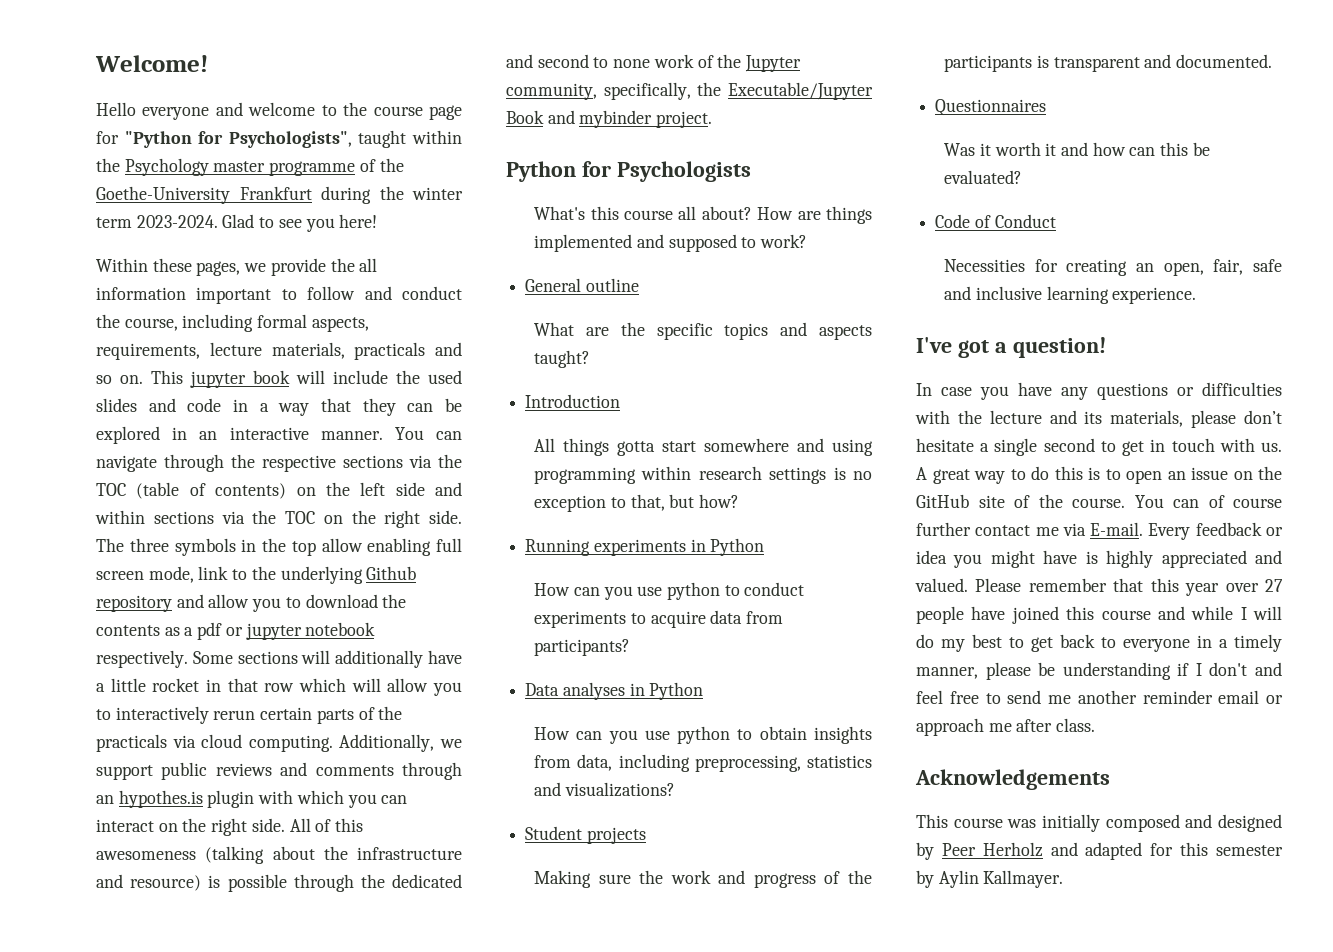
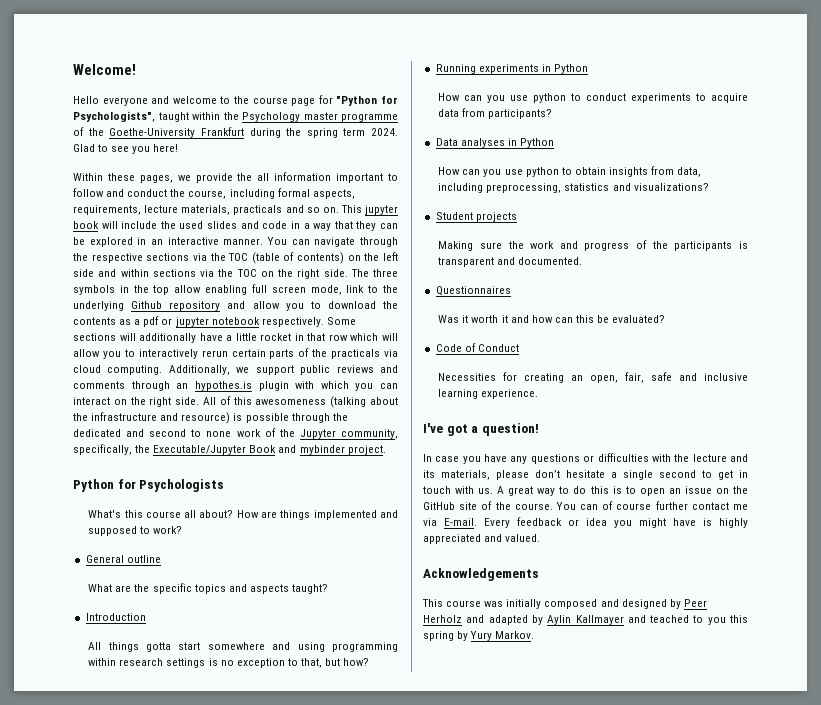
- Hello everyone and welcome to the course page for "Python for Psychologists", taught within the Psychology master programme of the Goethe-University Frankfurt during the winter term 2023-2024.
+ Hello everyone and welcome to the course page for "Python for Psychologists", taught within the Psychology master programme of the Goethe-University Frankfurt during the spring term 2024.
- Please remember that this year over 27 people have joined this course and while I will do my best to get back to everyone in a timely manner, please be understanding if I don't and feel free to send me another reminder email or approach me after class.
- This course was initially composed and designed by Peer Herholz and adapted for this semester by Aylin Kallmayer.
+ This course was initially composed and designed by Peer Herholz and adapted by Aylin Kallmayer and teached to you this spring by Yury Markov.

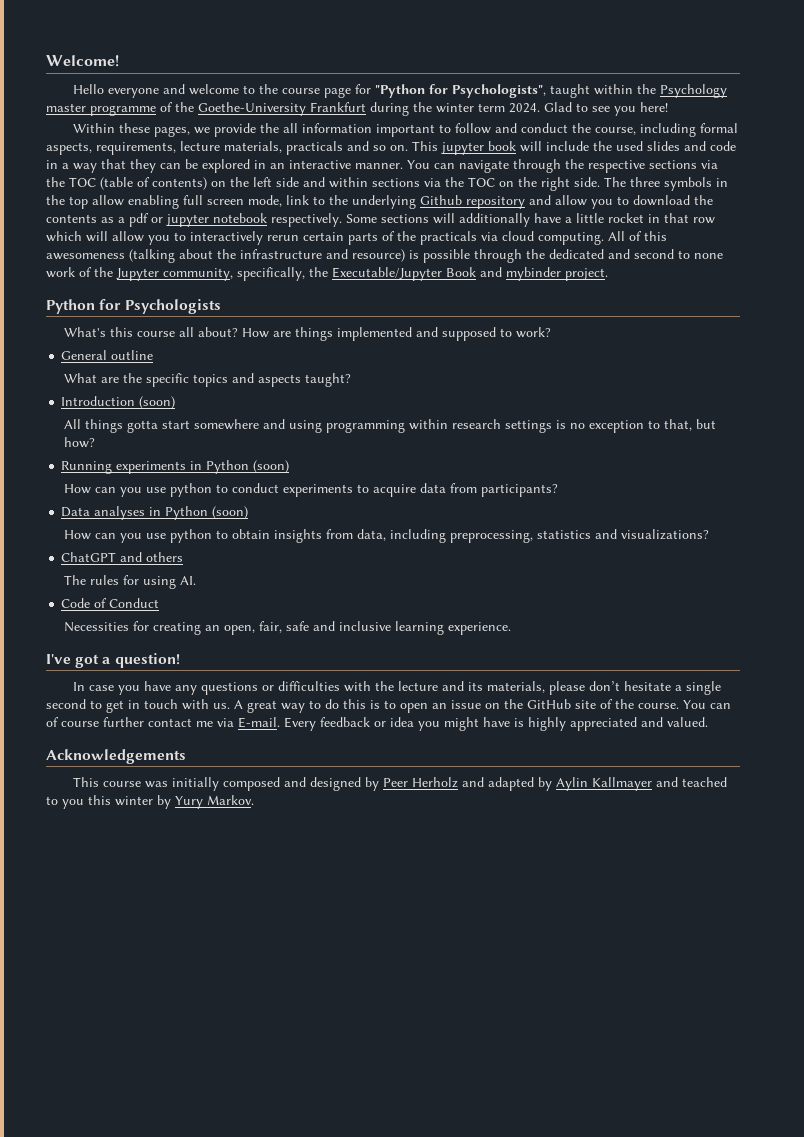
- Hello everyone and welcome to the course page for "Python for Psychologists", taught within the Psychology master programme of the Goethe-University Frankfurt during the spring term 2024.
+ Hello everyone and welcome to the course page for "Python for Psychologists", taught within the Psychology master programme of the Goethe-University Frankfurt during the winter term 2024.
- Additionally, we support public reviews and comments through an hypothes.is plugin with which you can interact on the right side.
- Introduction
+ Introduction (soon)
- Running experiments in Python
+ Running experiments in Python (soon)
- Data analyses in Python
+ Data analyses in Python (soon)
- Student projects
- Making sure the work and progress of the participants is transparent and documented.
- Questionnaires
- Was it worth it and how can this be evaluated?
+ ChatGPT and others
+ The rules for using AI.
- This course was initially composed and designed by Peer Herholz and adapted by Aylin Kallmayer and teached to you this spring by Yury Markov.
+ This course was initially composed and designed by Peer Herholz and adapted by Aylin Kallmayer and teached to you this winter by Yury Markov.

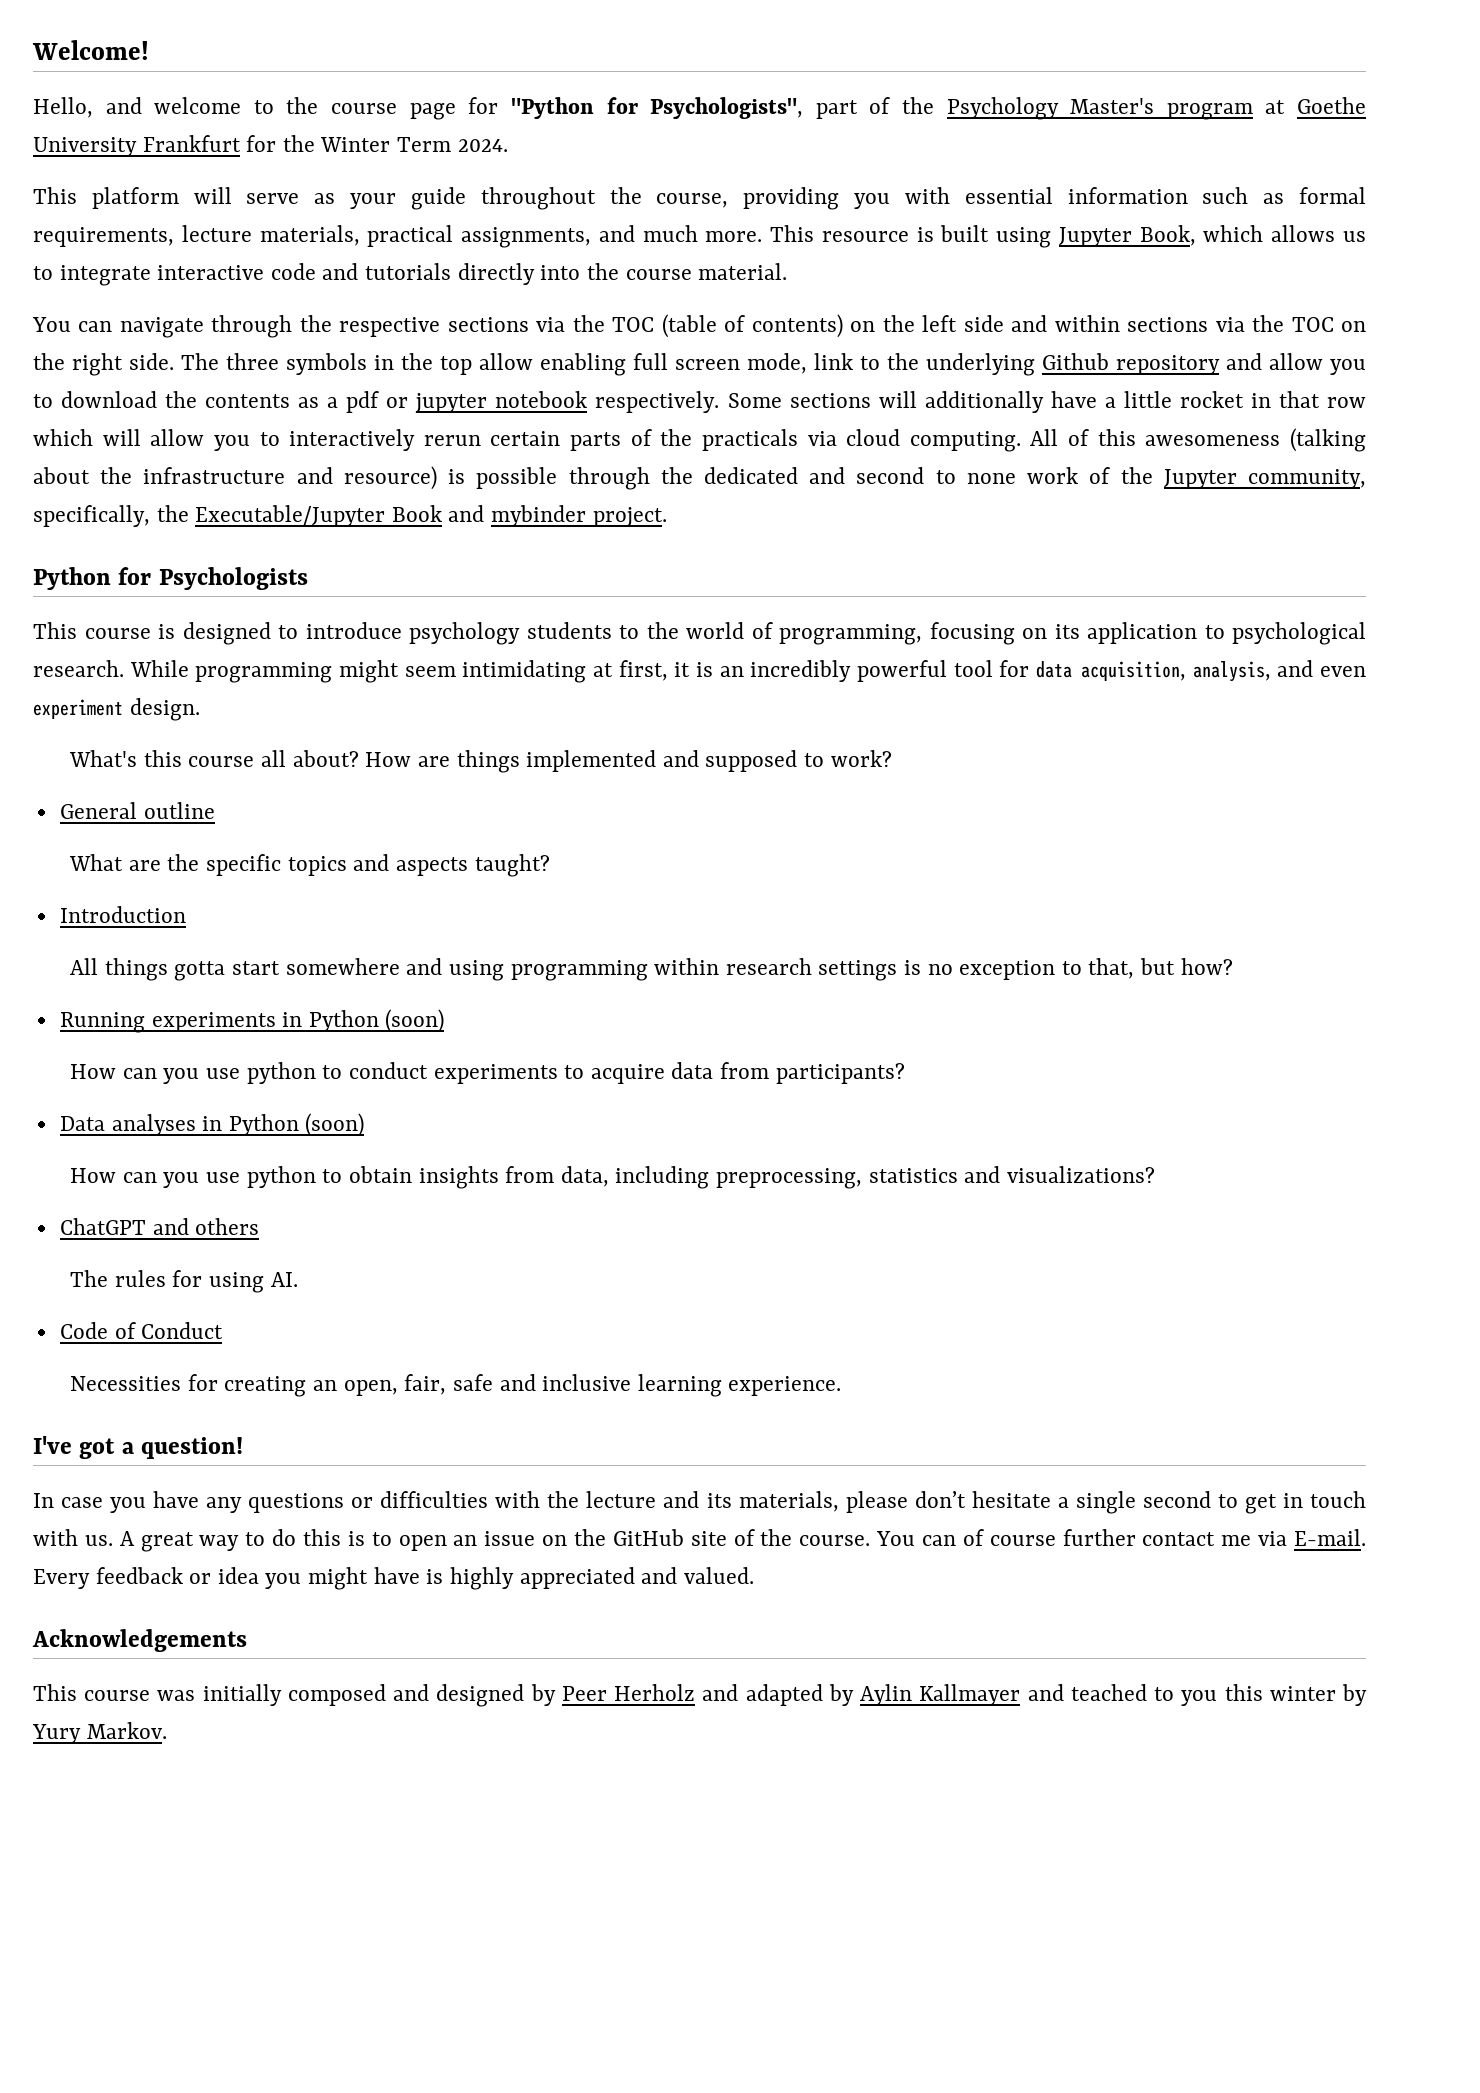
- Hello everyone and welcome to the course page for "Python for Psychologists", taught within the Psychology master programme of the Goethe-University Frankfurt during the winter term 2024. Glad to see you here!
- Within these pages, we provide the all information important to follow and conduct the course, including formal aspects, requirements, lecture materials, practicals and so on. This jupyter book will include the used slides and code in a way that they can be explored in an interactive manner. You can navigate through the respective sections via the TOC (table of contents) on the left side and within sections via the TOC on the right side.
+ Hello, and welcome to the course page for "Python for Psychologists", part of the Psychology Master's program at Goethe University Frankfurt for the Winter Term 2024.
+ This platform will serve as your guide throughout the course, providing you with essential information such as formal requirements, lecture materials, practical assignments, and much more. This resource is built using Jupyter Book, which allows us to integrate interactive code and tutorials directly into the course material.
+ You can navigate through the respective sections via the TOC (table of contents) on the left side and within sections via the TOC on the right side.
+ This course is designed to introduce psychology students to the world of programming, focusing on its application to psychological research. While programming might seem intimidating at first, it is an incredibly powerful tool for data acquisition, analysis, and even experiment design.
- Introduction (soon)
+ Introduction

